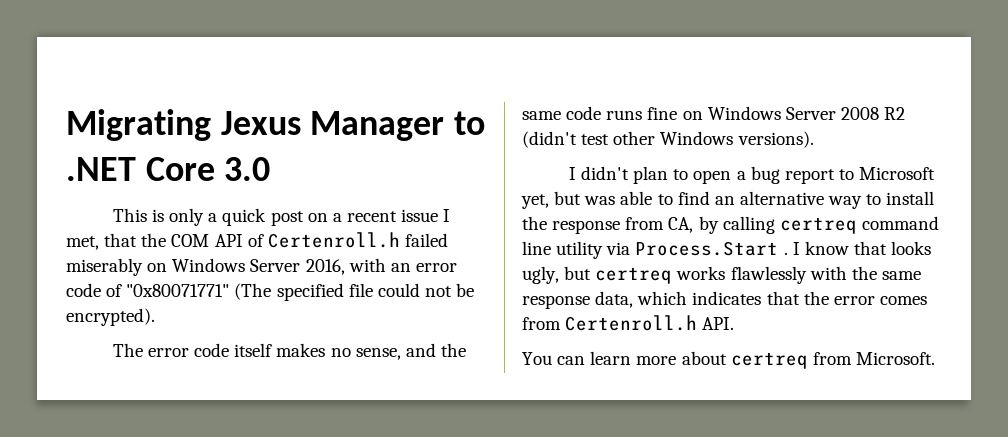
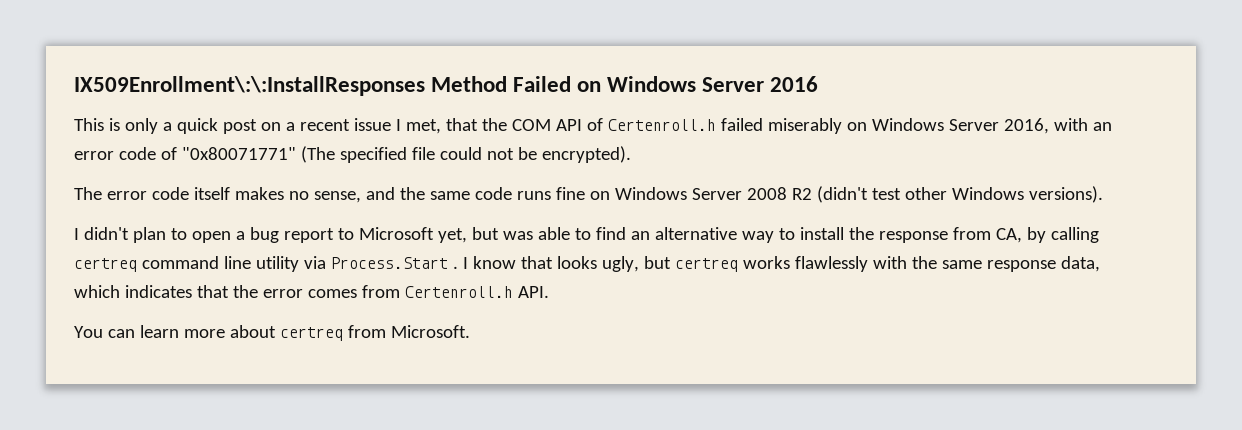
- Migrating Jexus Manager to .NET Core 3.0
+ IX509Enrollment\:\:InstallResponses Method Failed on Windows Server 2016

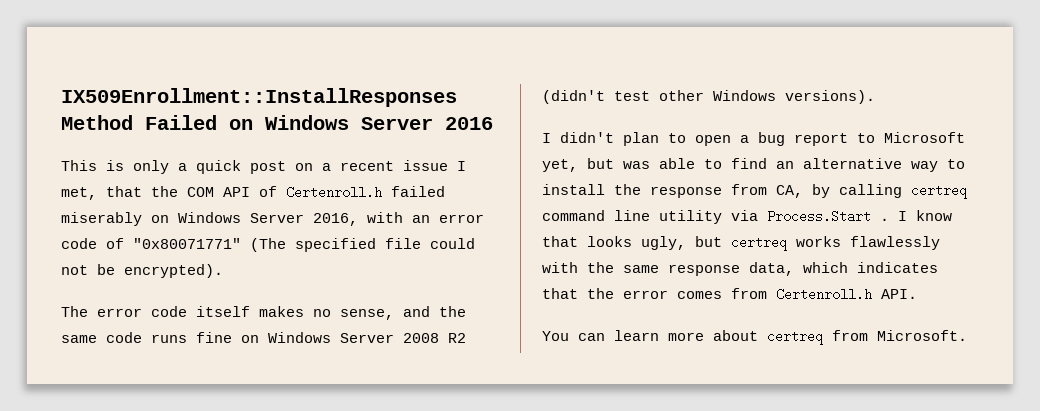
- IX509Enrollment\:\:InstallResponses Method Failed on Windows Server 2016
+ IX509Enrollment::InstallResponses Method Failed on Windows Server 2016

